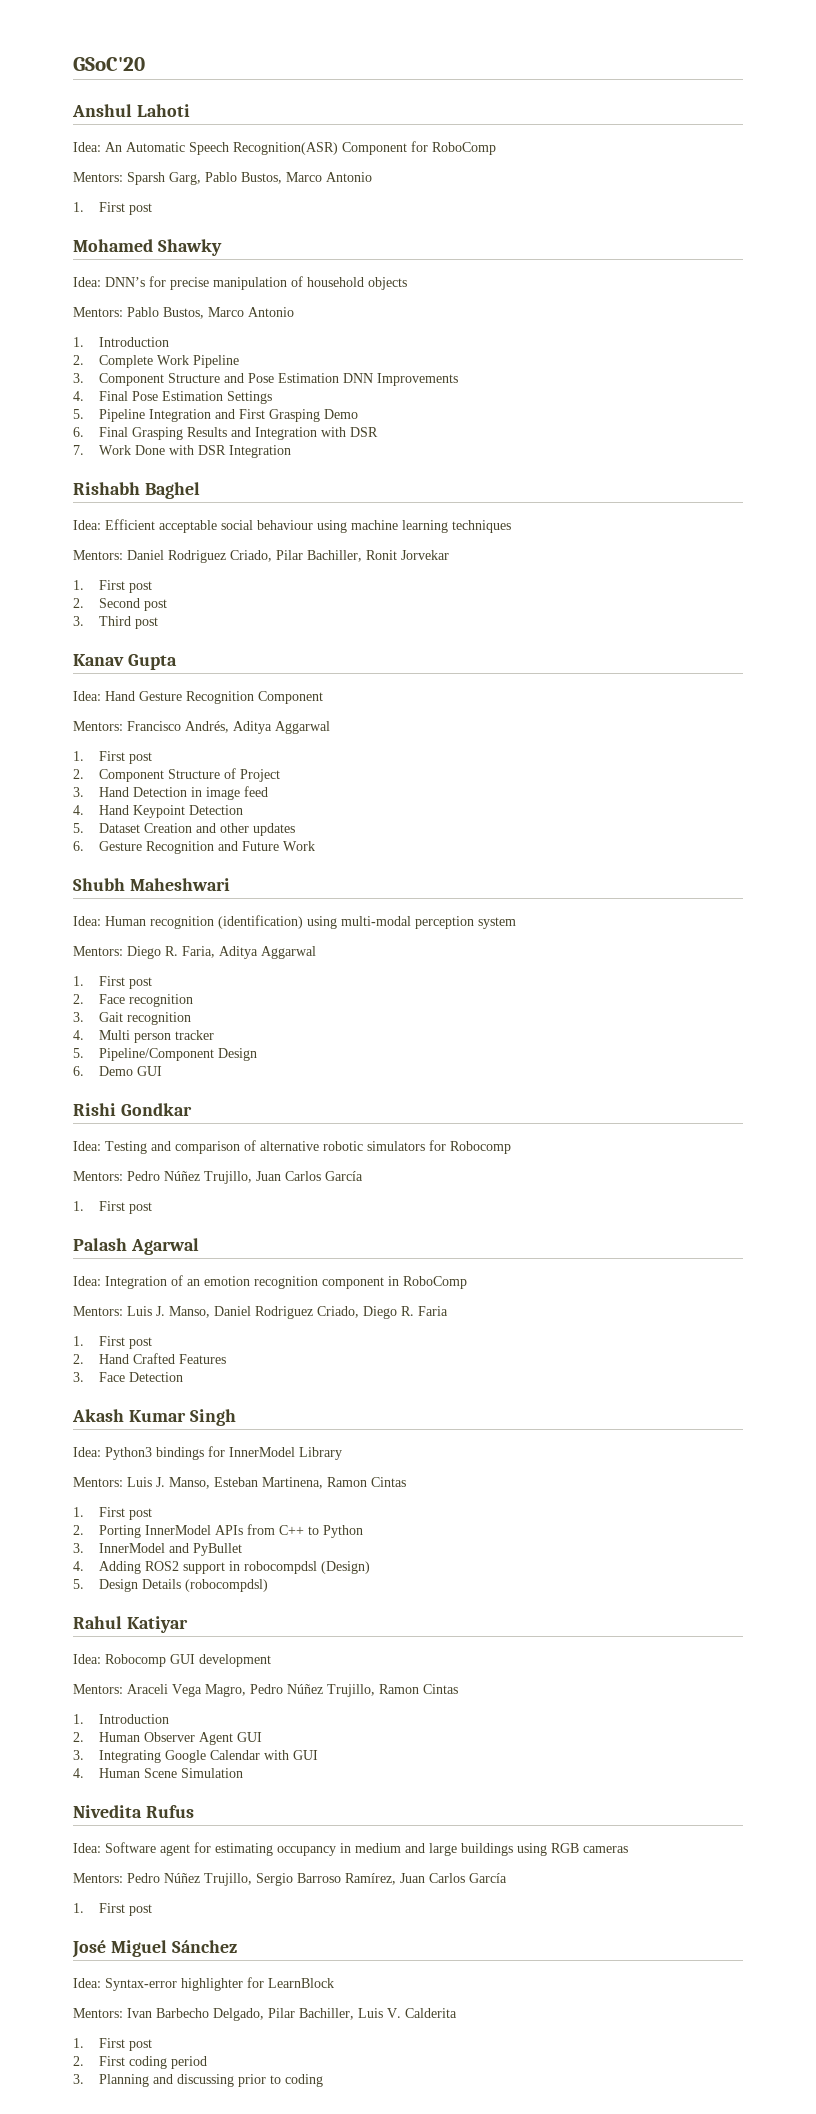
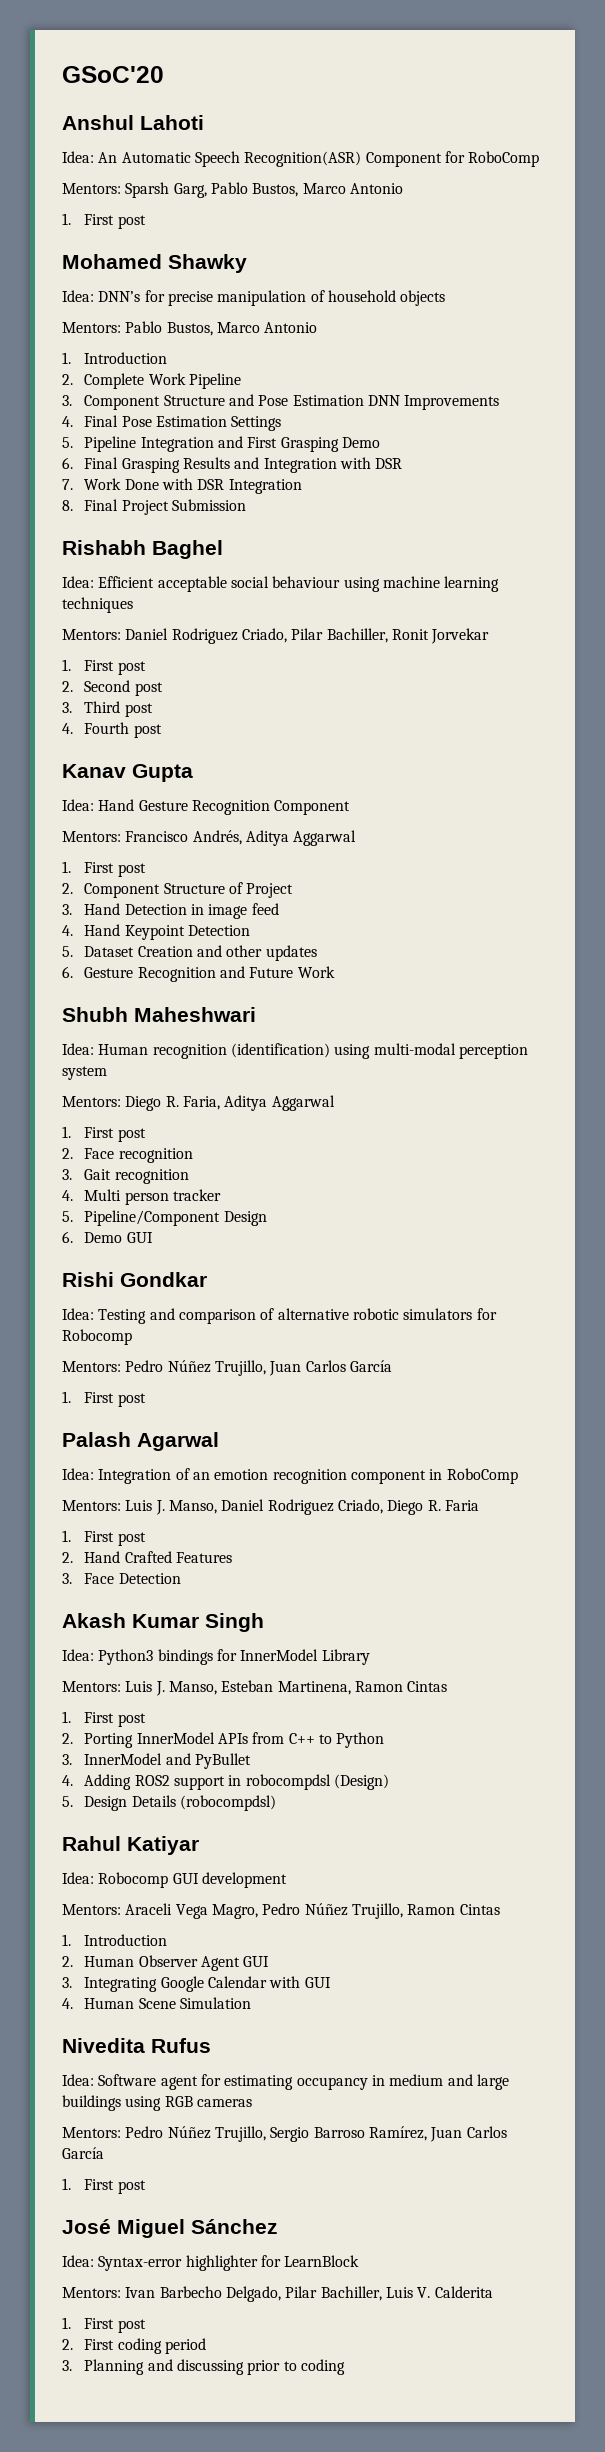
+ 8. Final Project Submission
+ 4. Fourth post

